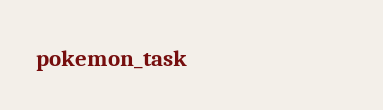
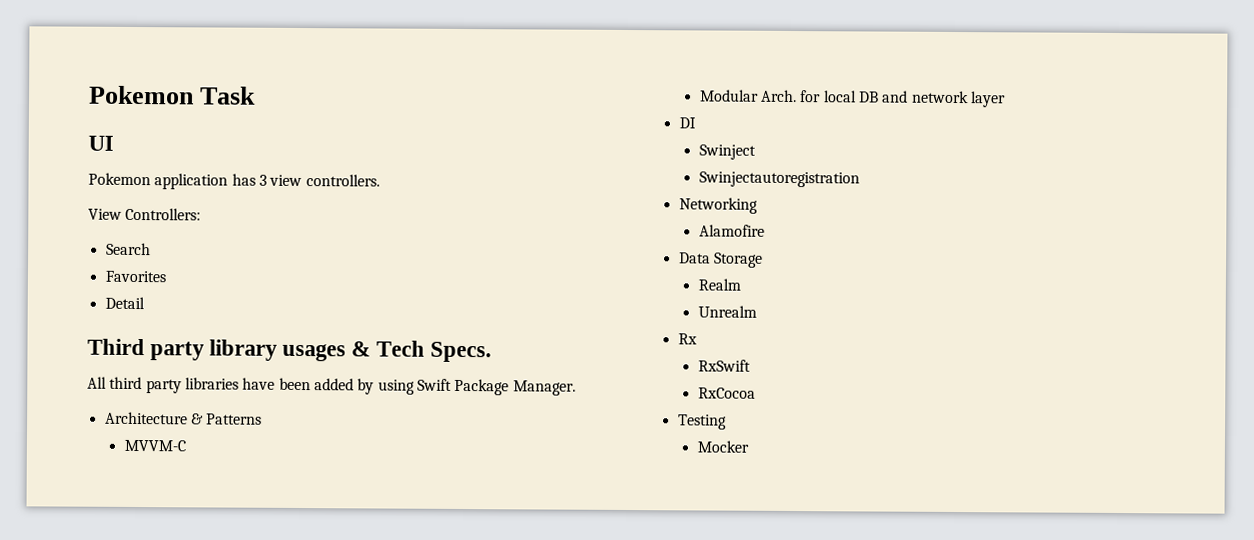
- pokemon_task
+ Pokemon Task
+ UI
+ Pokemon application has 3 view controllers.
+ View Controllers:
+ Search
+ Favorites
+ Detail
+ Third party library usages & Tech Specs.
+ All third party libraries have been added by using Swift Package Manager.
+ Architecture & Patterns
+ MVVM-C
+ Modular Arch. for local DB and network layer
+ DI
+ Swinject
+ Swinjectautoregistration
+ Networking
+ Alamofire
+ Data Storage
+ Realm
+ Unrealm
+ Rx
+ RxSwift
+ RxCocoa
+ Testing
+ Mocker

